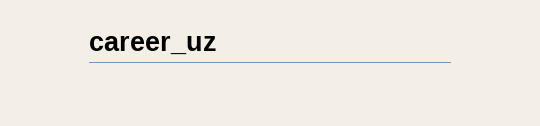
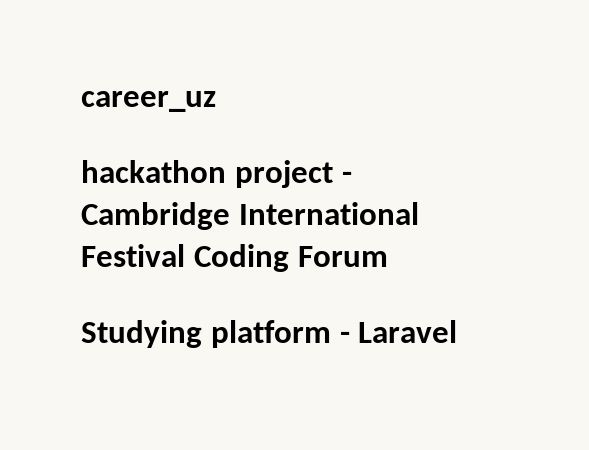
+ hackathon project - Cambridge International Festival Coding Forum
+ Studying platform - Laravel

